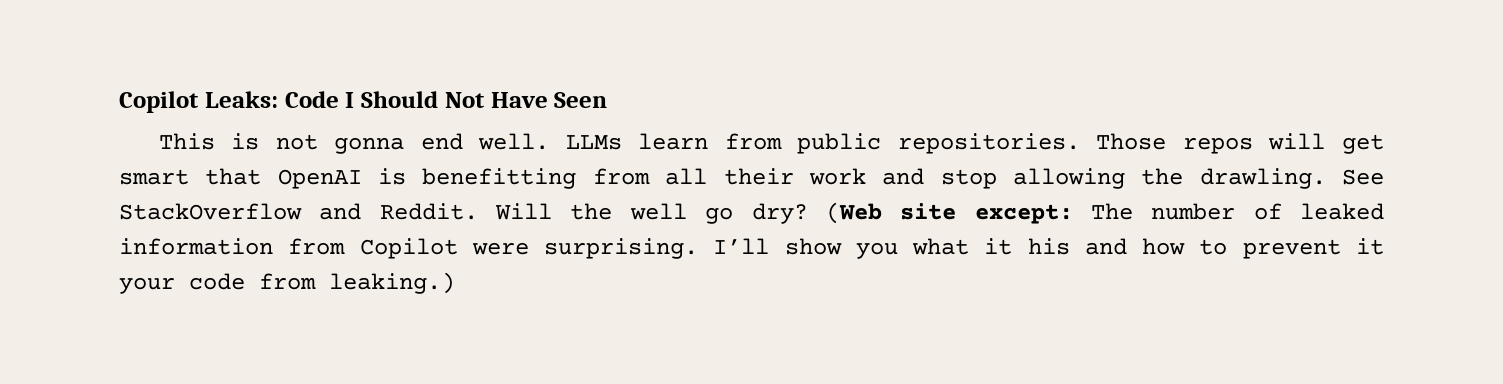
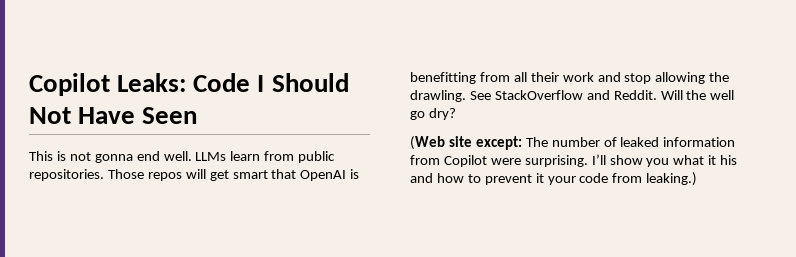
- Will the well go dry? (Web site except: The number of leaked information from Copilot were surprising.
+ Will the well go dry?
+ (Web site except: The number of leaked information from Copilot were surprising.

